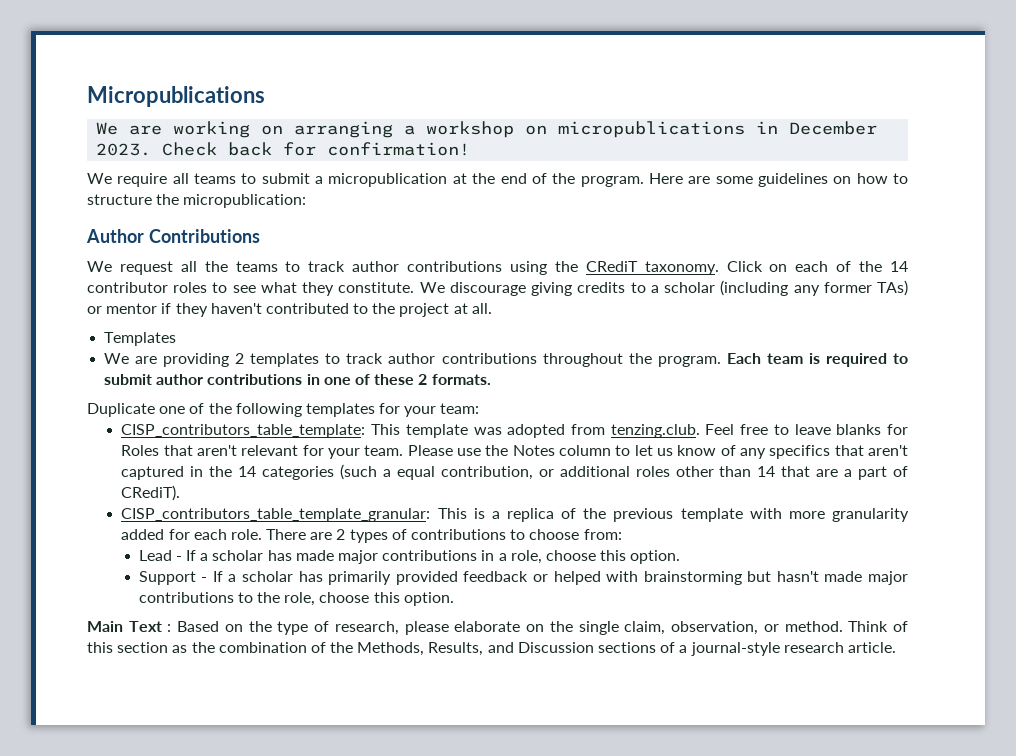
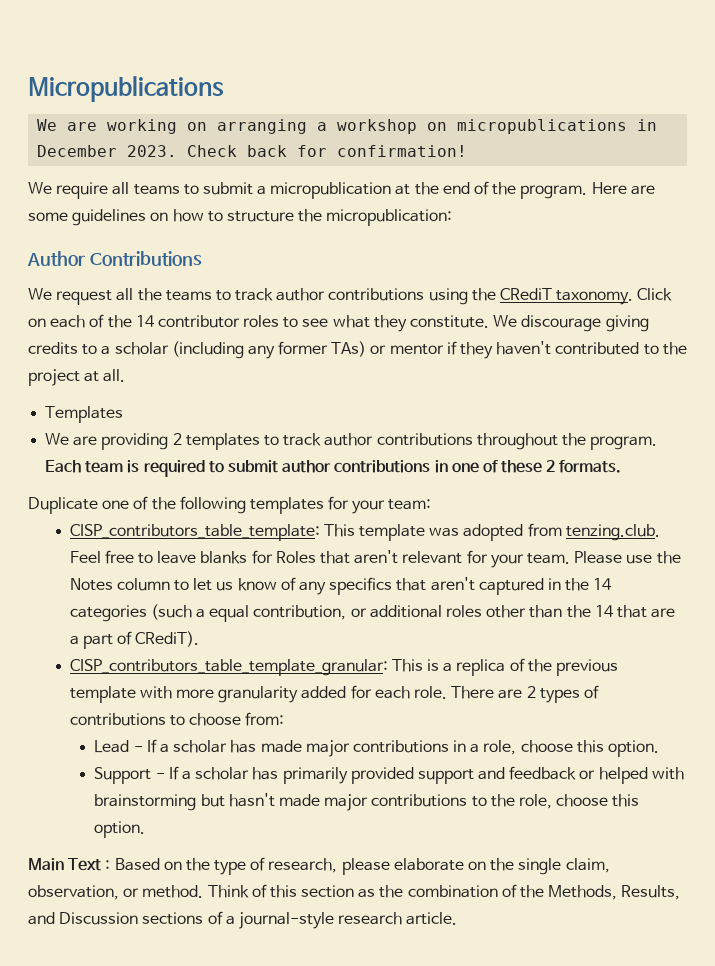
- Please use the Notes column to let us know of any specifics that aren't captured in the 14 categories (such a equal contribution, or additional roles other than 14 that are a part of CRediT).
+ Please use the Notes column to let us know of any specifics that aren't captured in the 14 categories (such a equal contribution, or additional roles other than the 14 that are a part of CRediT).
- Support - If a scholar has primarily provided feedback or helped with brainstorming but hasn't made major contributions to the role, choose this option.
+ Support - If a scholar has primarily provided support and feedback or helped with brainstorming but hasn't made major contributions to the role, choose this option.

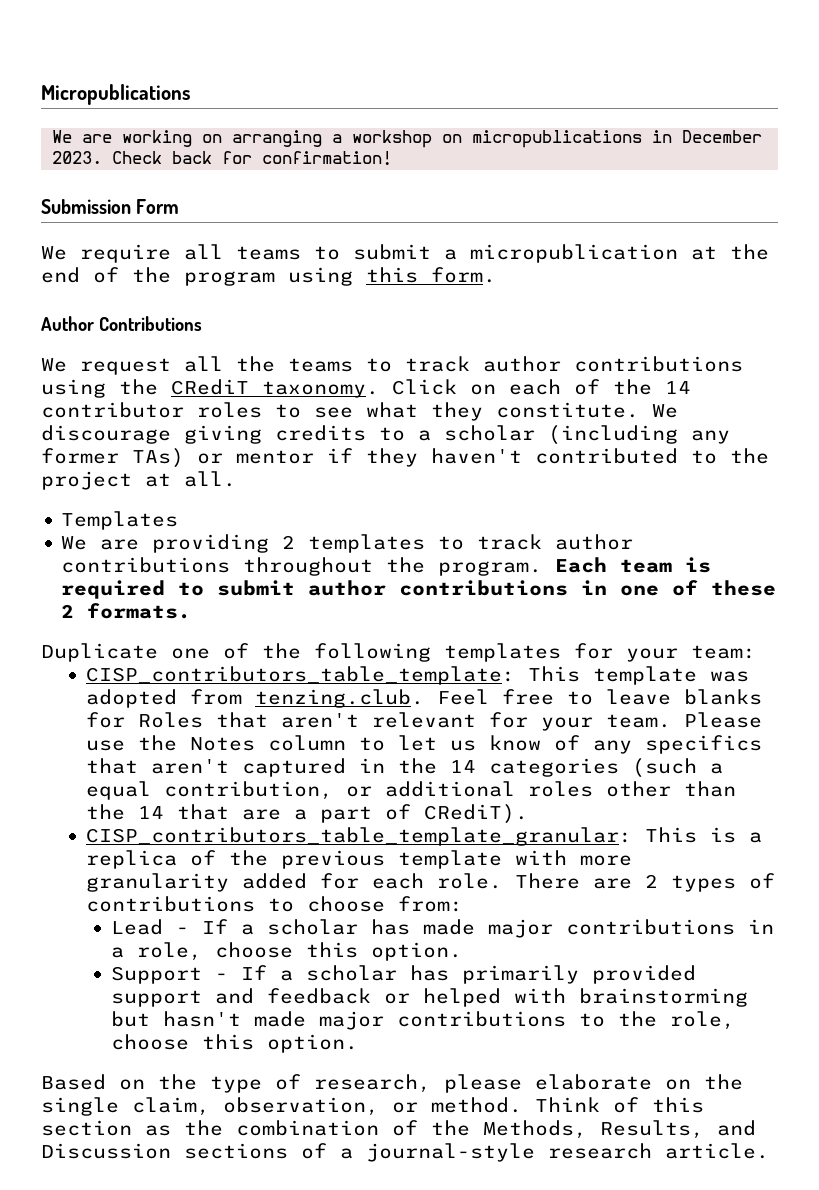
+ Submission Form
- We require all teams to submit a micropublication at the end of the program. Here are some guidelines on how to structure the micropublication:
+ We require all teams to submit a micropublication at the end of the program using this form.
- Main Text : Based on the type of research, please elaborate on the single claim, observation, or method.
+ Based on the type of research, please elaborate on the single claim, observation, or method.

